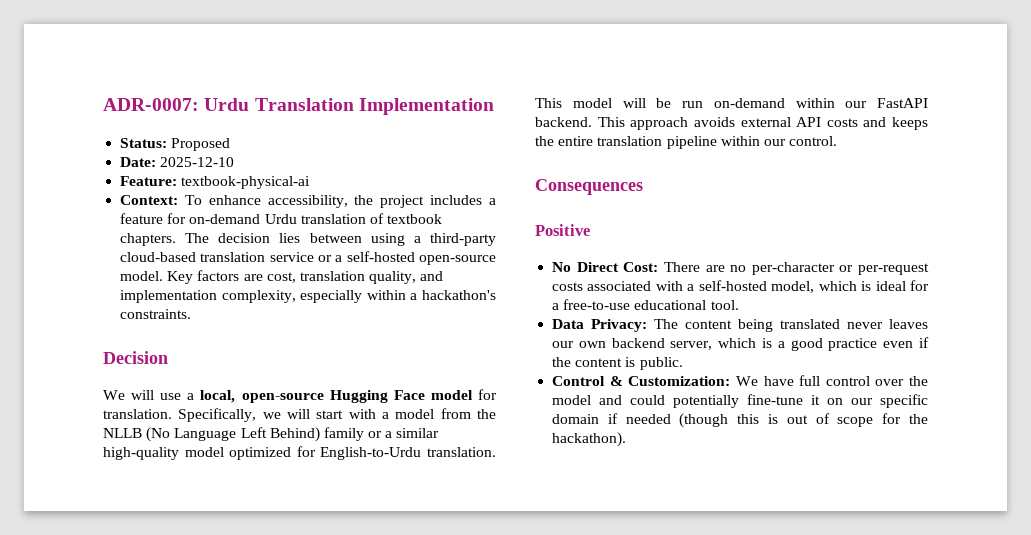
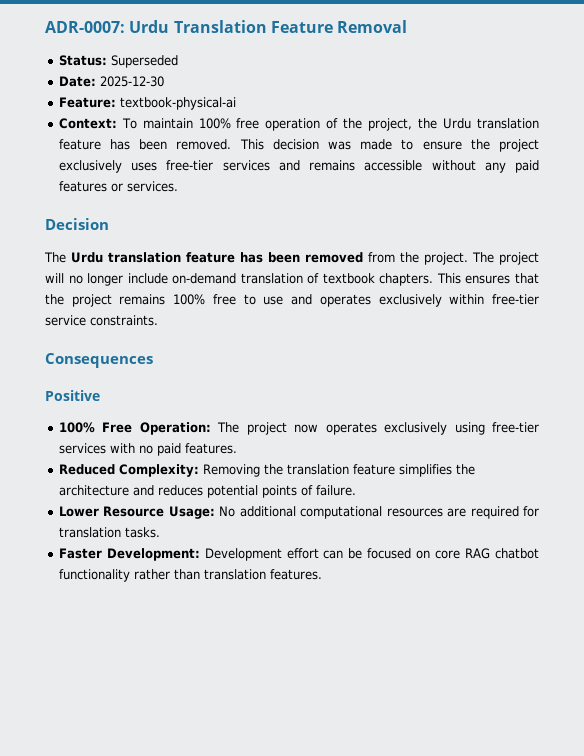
- ADR-0007: Urdu Translation Implementation
+ ADR-0007: Urdu Translation Feature Removal
- Status: Proposed
+ Status: Superseded
- Date: 2025-12-10
+ Date: 2025-12-30
- Context: To enhance accessibility, the project includes a feature for on-demand Urdu translation of textbook chapters. The decision lies between using a third-party cloud-based translation service or a self-hosted open-source model. Key factors are cost, translation quality, and implementation complexity, especially within a hackathon's constraints.
+ Context: To maintain 100% free operation of the project, the Urdu translation feature has been removed. This decision was made to ensure the project exclusively uses free-tier services and remains accessible without any paid features or services.
  Decision
- We will use a local, open-source Hugging Face model for translation. Specifically, we will start with a model from the NLLB (No Language Left Behind) family or a similar high-quality model optimized for English-to-Urdu translation. This model will be run on-demand within our FastAPI backend. This approach avoids external API costs and keeps the entire translation pipeline within our control.
+ The Urdu translation feature has been removed from the project. The project will no longer include on-demand translation of textbook chapters. This ensures that the project remains 100% free to use and operates exclusively within free-tier service constraints.
  Consequences
  Positive
- No Direct Cost: There are no per-character or per-request costs associated with a self-hosted model, which is ideal for a free-to-use educational tool.
- Data Privacy: The content being translated never leaves our own backend server, which is a good practice even if the content is public.
- Control & Customization: We have full control over the model and could potentially fine-tune it on our specific domain if needed (though this is out of scope for the hackathon).
+ 100% Free Operation: The project now operates exclusively using free-tier services with no paid features.
+ Reduced Complexity: Removing the translation feature simplifies the architecture and reduces potential points of failure.
+ Lower Resource Usage: No additional computational resources are required for translation tasks.
+ Faster Development: Development effort can be focused on core RAG chatbot functionality rather than translation features.

